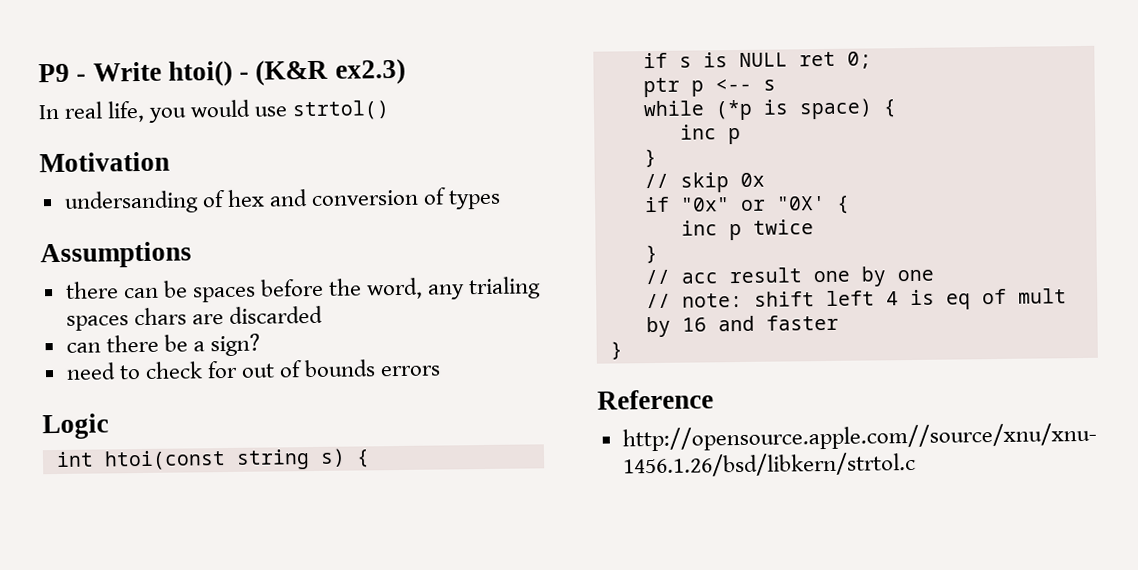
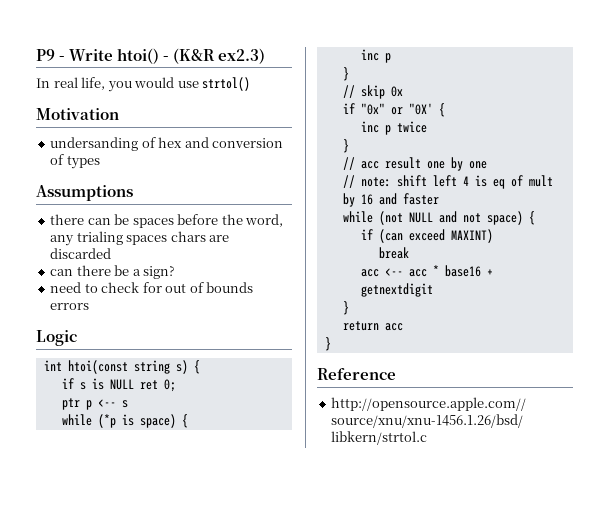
+ while (not NULL and not space) {
+ if (can exceed MAXINT)
+ break
+ acc <-- acc * base16 + getnextdigit
+ }
+ return acc

